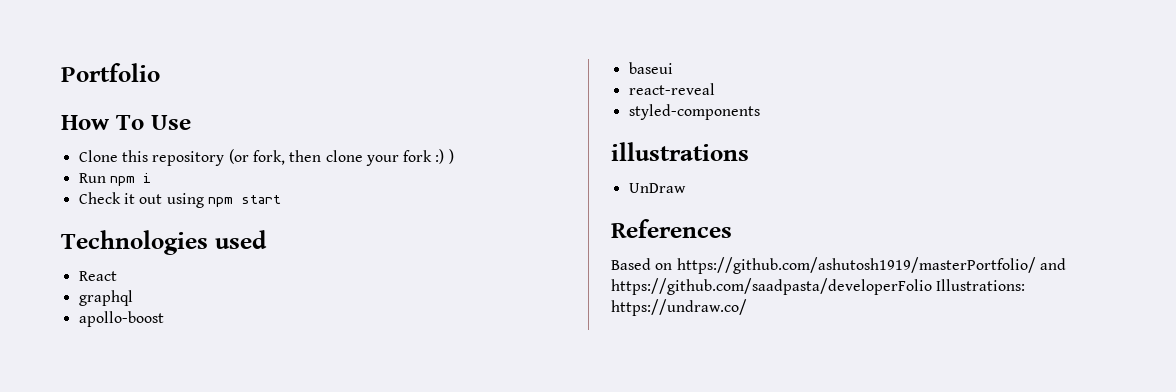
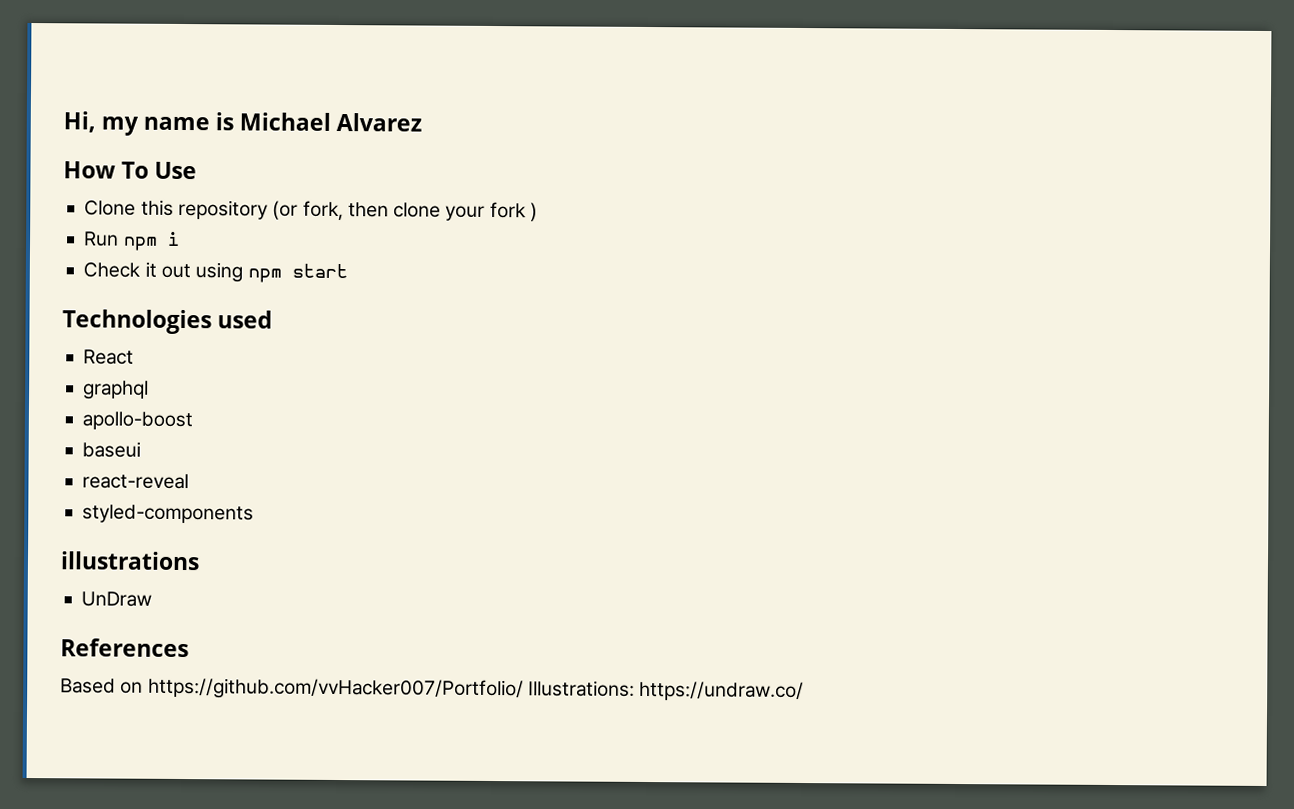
- Portfolio
+ Hi, my name is Michael Alvarez
- Clone this repository (or fork, then clone your fork :) )
+ Clone this repository (or fork, then clone your fork )
- Based on https://github.com/ashutosh1919/masterPortfolio/ and https://github.com/saadpasta/developerFolio Illustrations: https://undraw.co/
+ Based on https://github.com/vvHacker007/Portfolio/ Illustrations: https://undraw.co/

